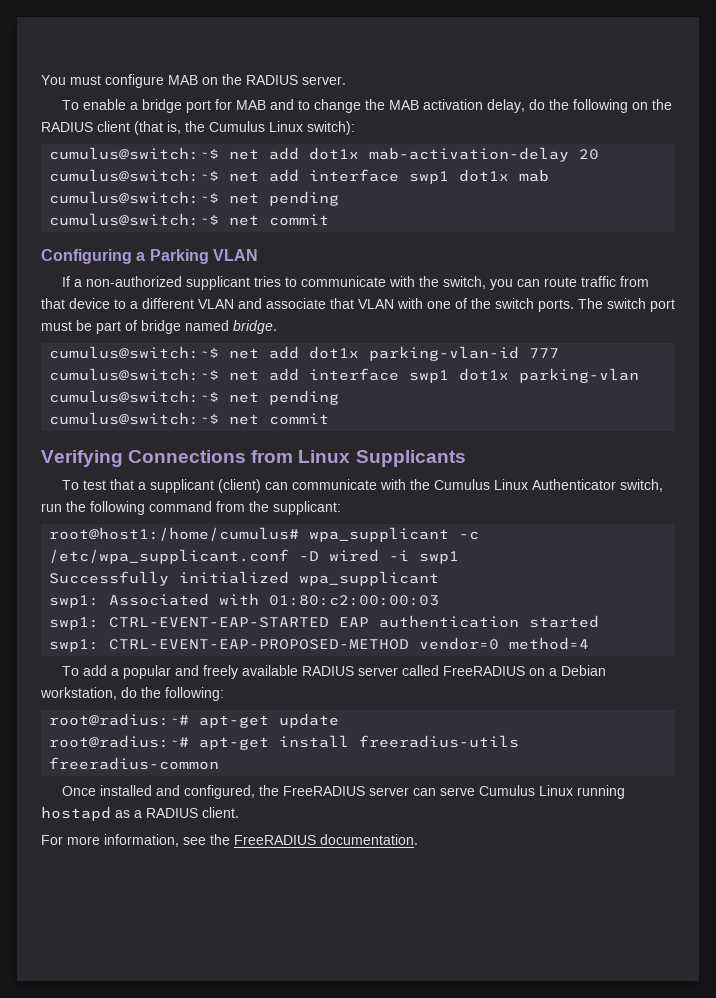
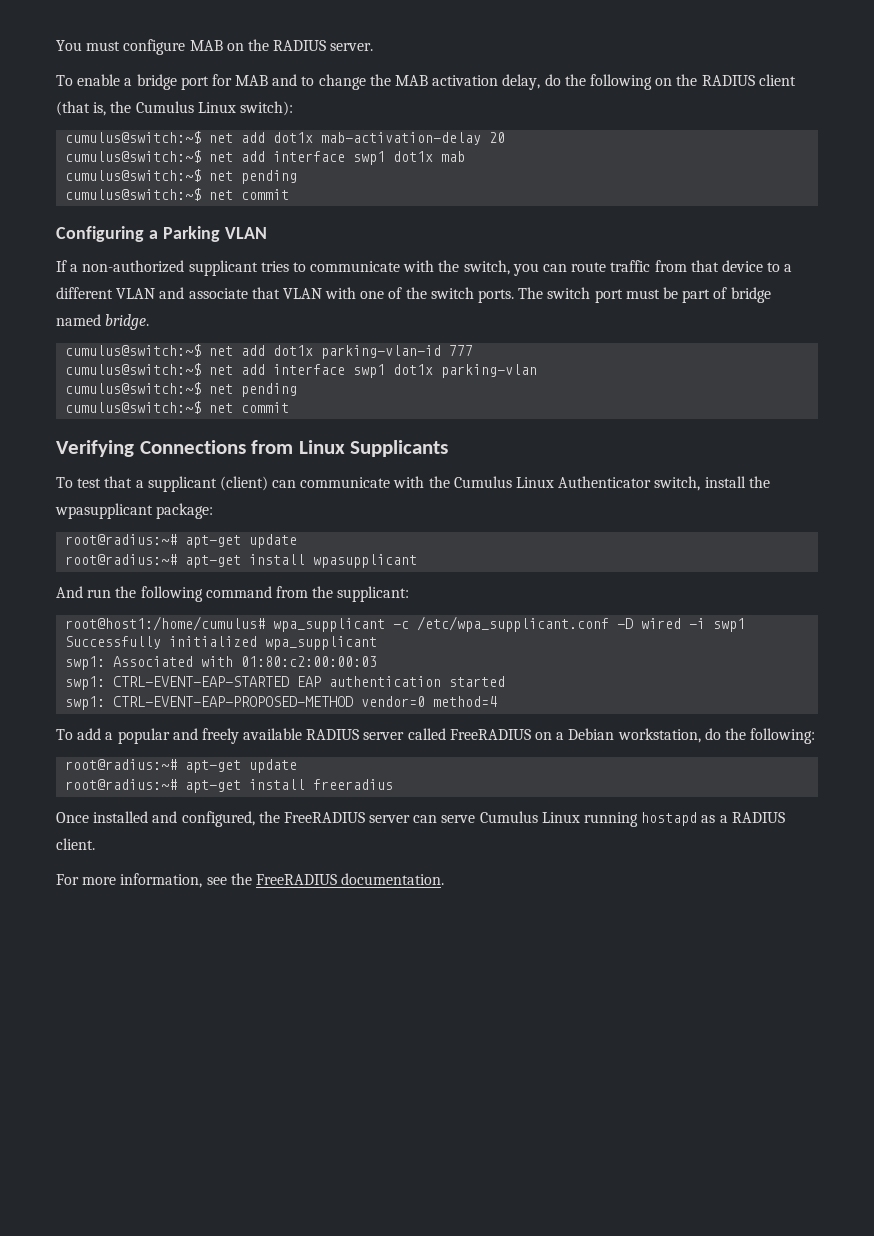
- To test that a supplicant (client) can communicate with the Cumulus Linux Authenticator switch, run the following command from the supplicant:
+ To test that a supplicant (client) can communicate with the Cumulus Linux Authenticator switch, install the wpasupplicant package:
+ root@radius:~# apt-get update
+ root@radius:~# apt-get install wpasupplicant
+ And run the following command from the supplicant:
- root@radius:~# apt-get install freeradius-utils freeradius-common
+ root@radius:~# apt-get install freeradius

